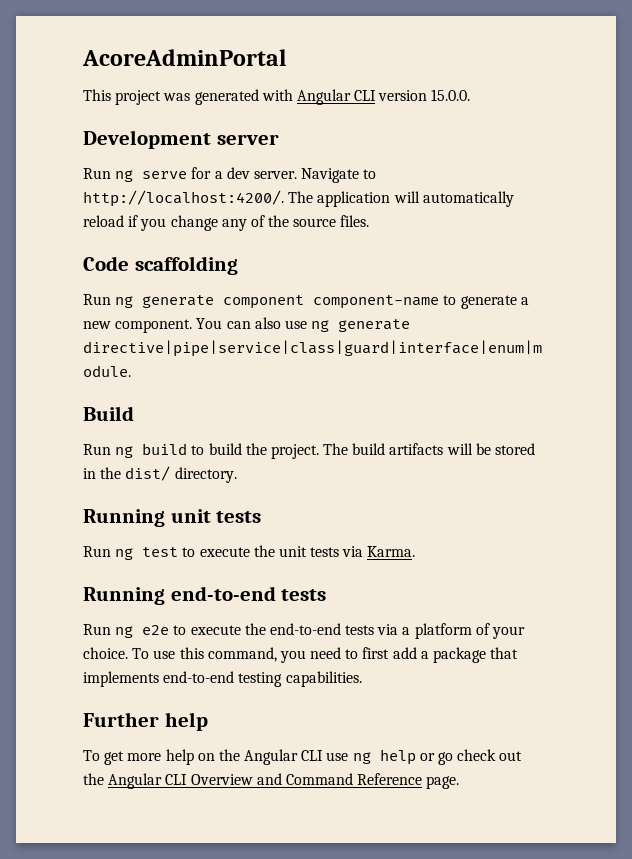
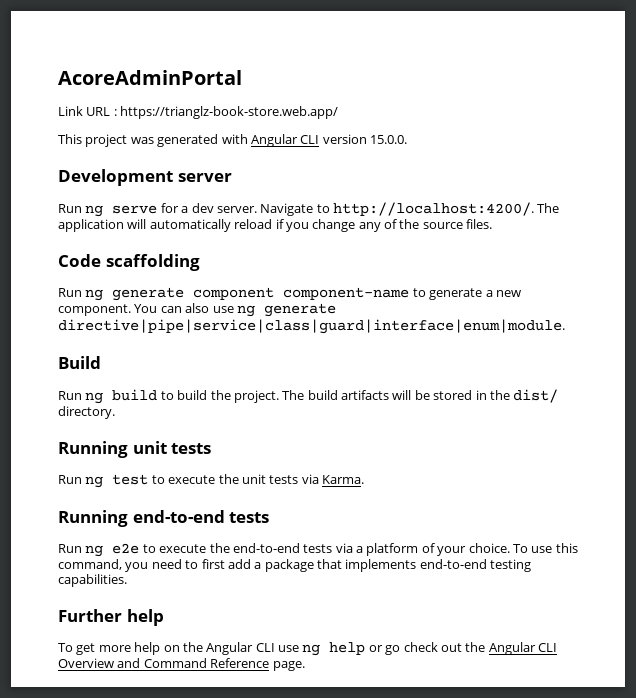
+ Link URL : https://trianglz-book-store.web.app/

